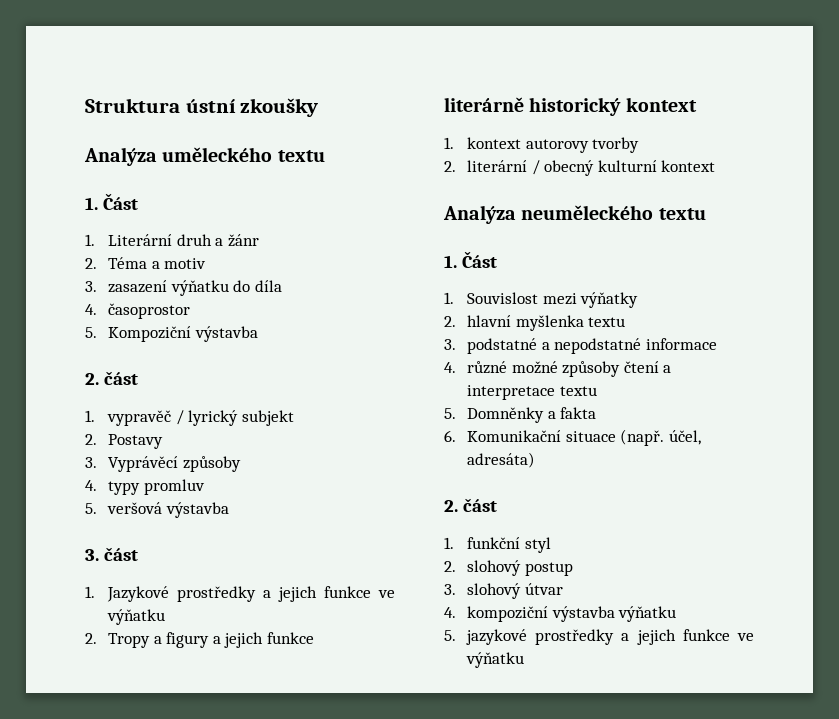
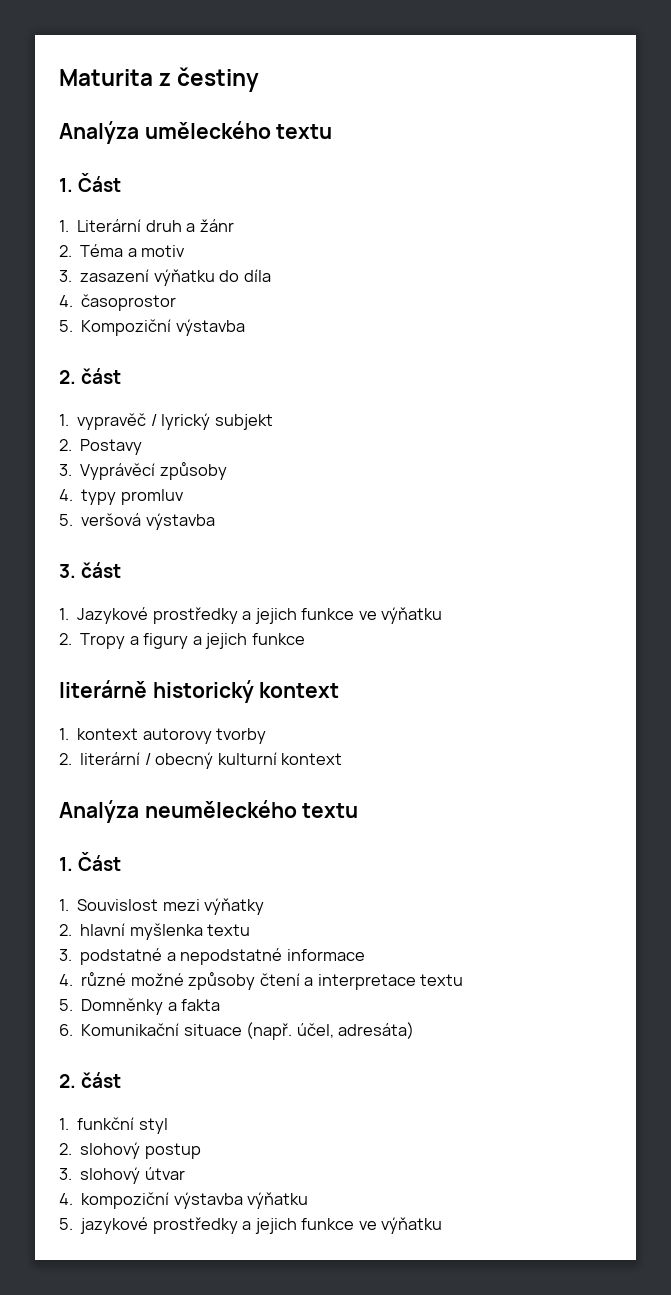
- Struktura ústní zkoušky
+ Maturita z čestiny

